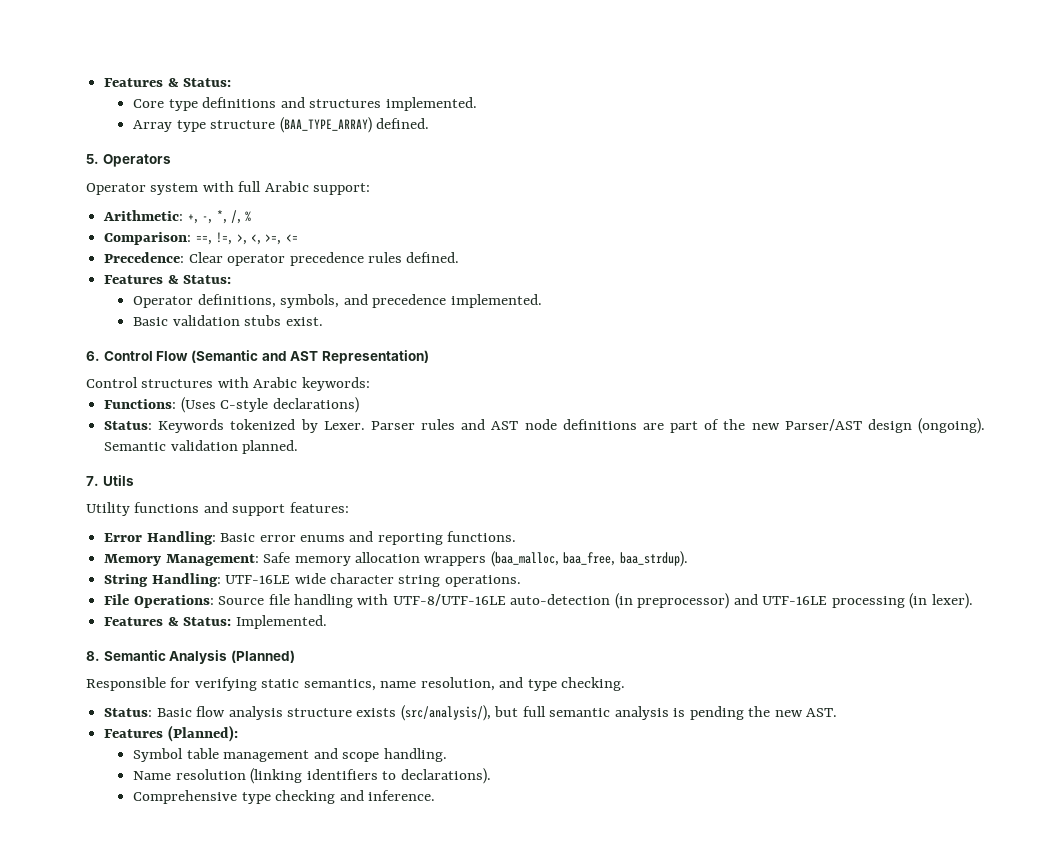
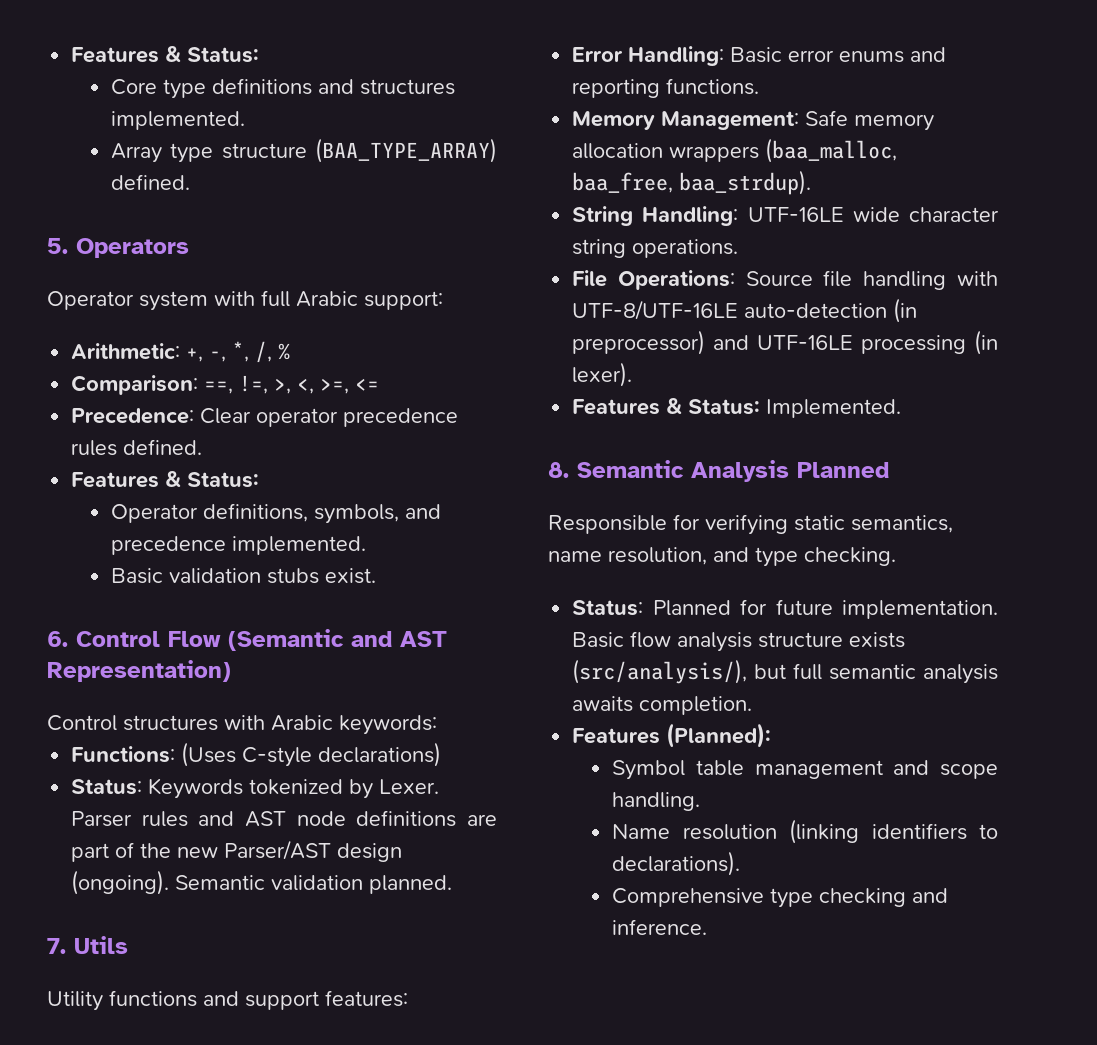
- 8. Semantic Analysis (Planned)
+ 8. Semantic Analysis Planned
- Status: Basic flow analysis structure exists (src/analysis/), but full semantic analysis is pending the new AST.
+ Status: Planned for future implementation. Basic flow analysis structure exists (src/analysis/), but full semantic analysis awaits completion.

